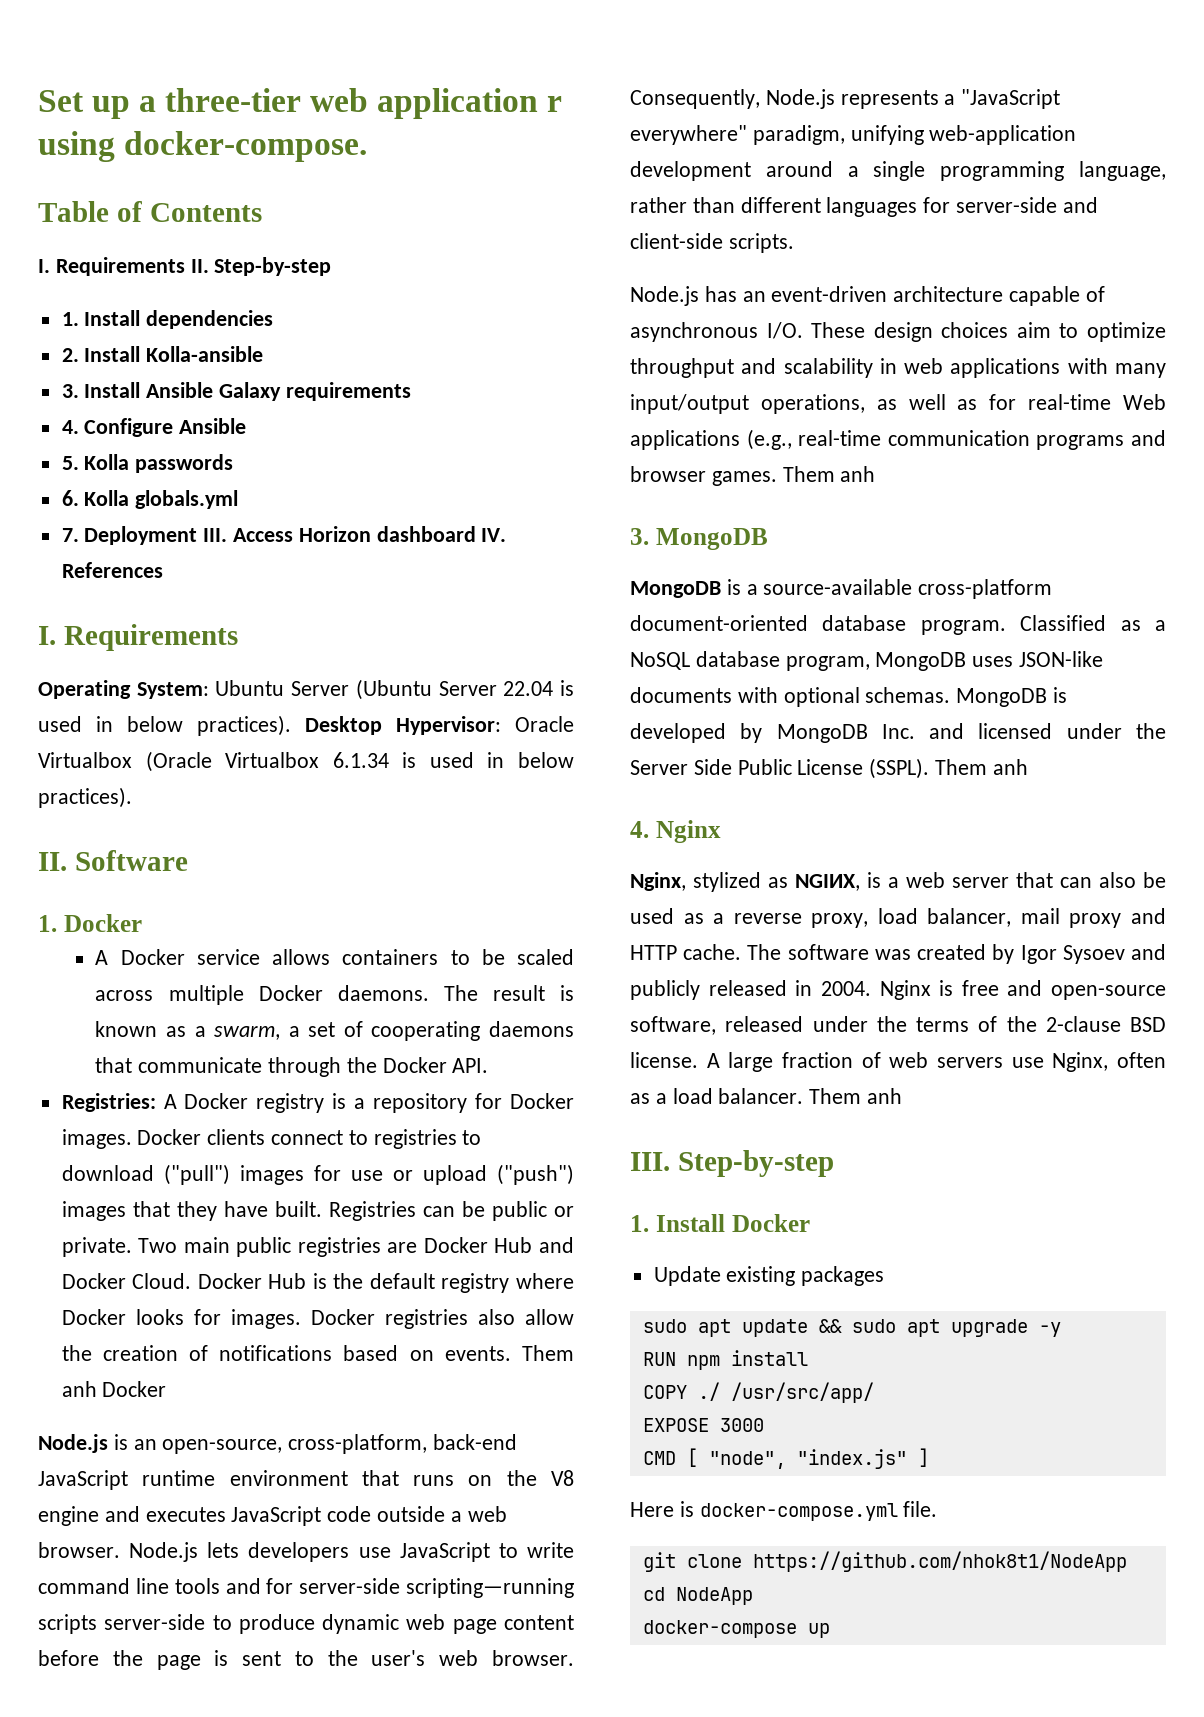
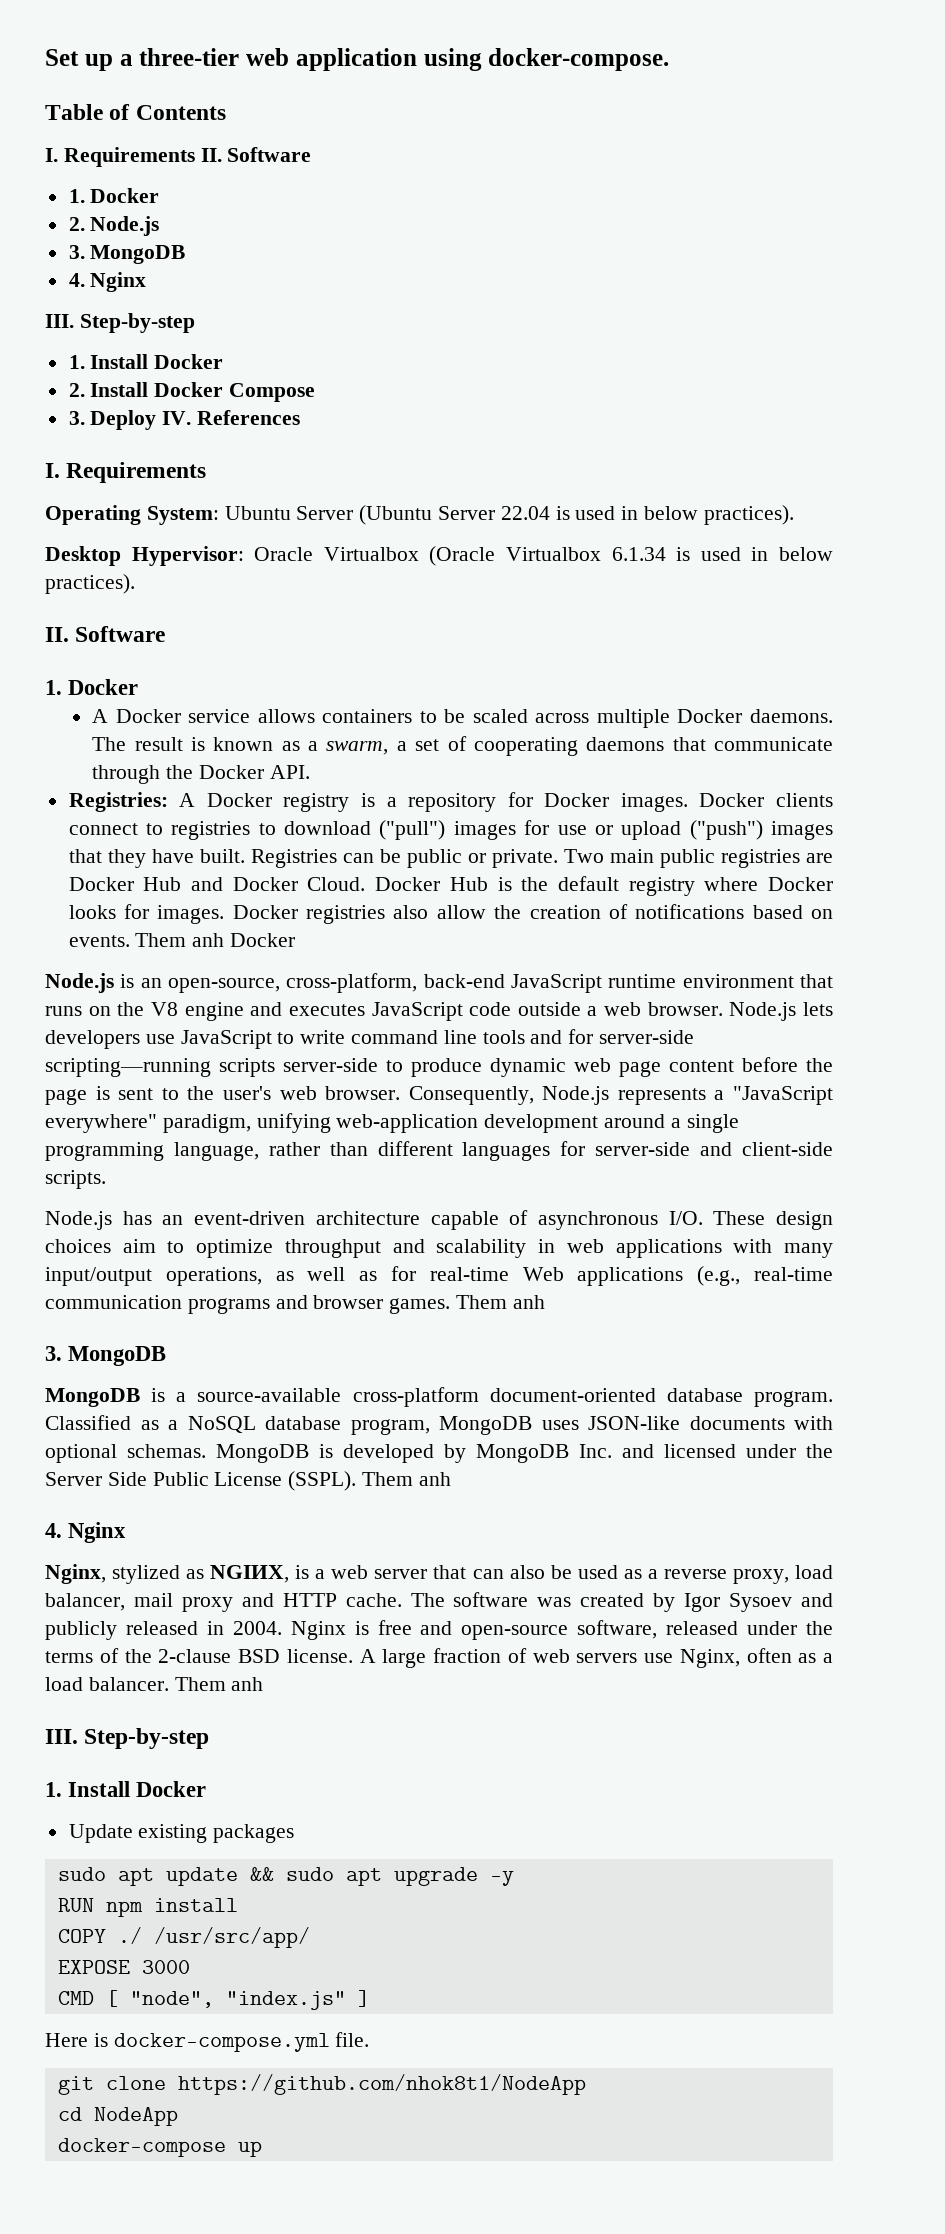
- Set up a three-tier web application r using docker-compose.
+ Set up a three-tier web application using docker-compose.
- I. Requirements II. Step-by-step
- 1. Install dependencies
+ I. Requirements II. Software
+ 1. Docker
+ 2. Node.js
+ 3. MongoDB
+ 4. Nginx
+ III. Step-by-step
+ 1. Install Docker
- 2. Install Kolla-ansible
- 3. Install Ansible Galaxy requirements
- 4. Configure Ansible
- 5. Kolla passwords
- 6. Kolla globals.yml
- 7. Deployment III. Access Horizon dashboard IV. References
+ 2. Install Docker Compose
+ 3. Deploy IV. References
- Operating System: Ubuntu Server (Ubuntu Server 22.04 is used in below practices). Desktop Hypervisor: Oracle Virtualbox (Oracle Virtualbox 6.1.34 is used in below practices).
+ Operating System: Ubuntu Server (Ubuntu Server 22.04 is used in below practices).
+ Desktop Hypervisor: Oracle Virtualbox (Oracle Virtualbox 6.1.34 is used in below practices).

